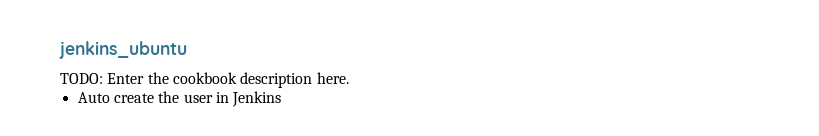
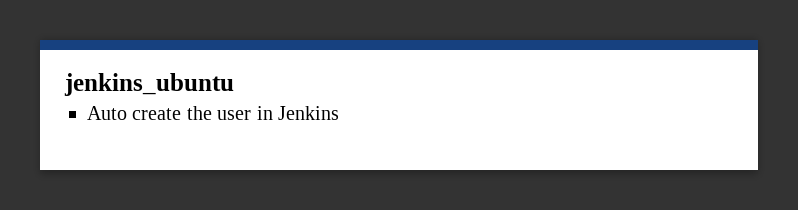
- TODO: Enter the cookbook description here.

